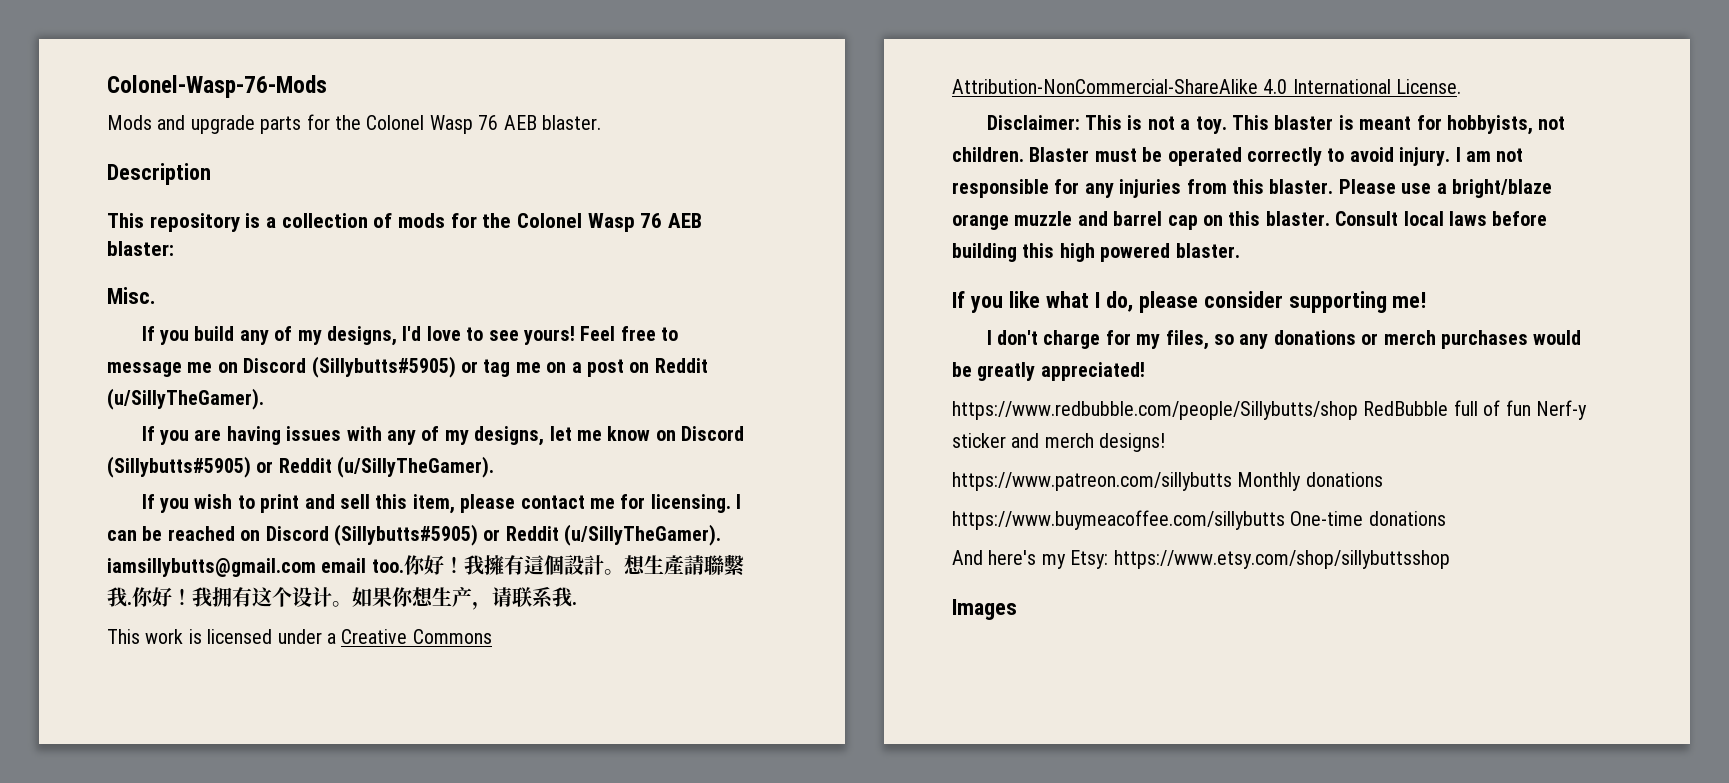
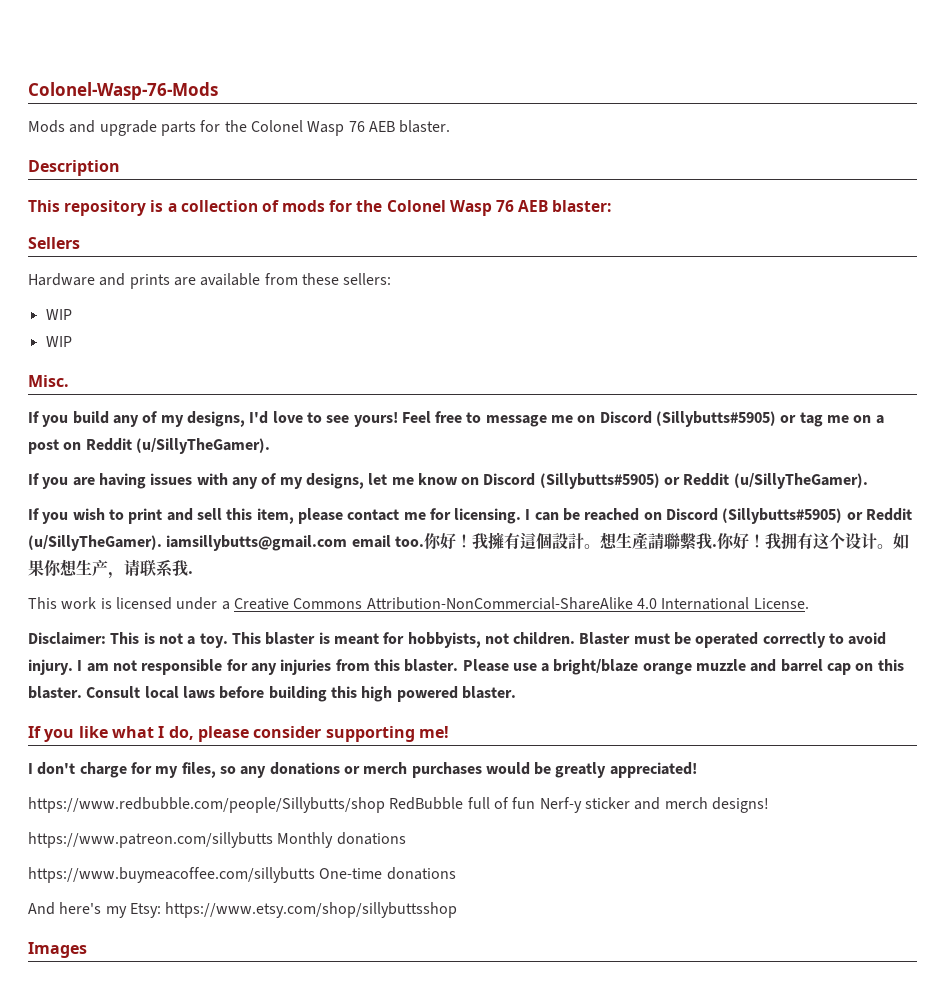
+ Sellers
+ Hardware and prints are available from these sellers:
+ WIP
+ WIP

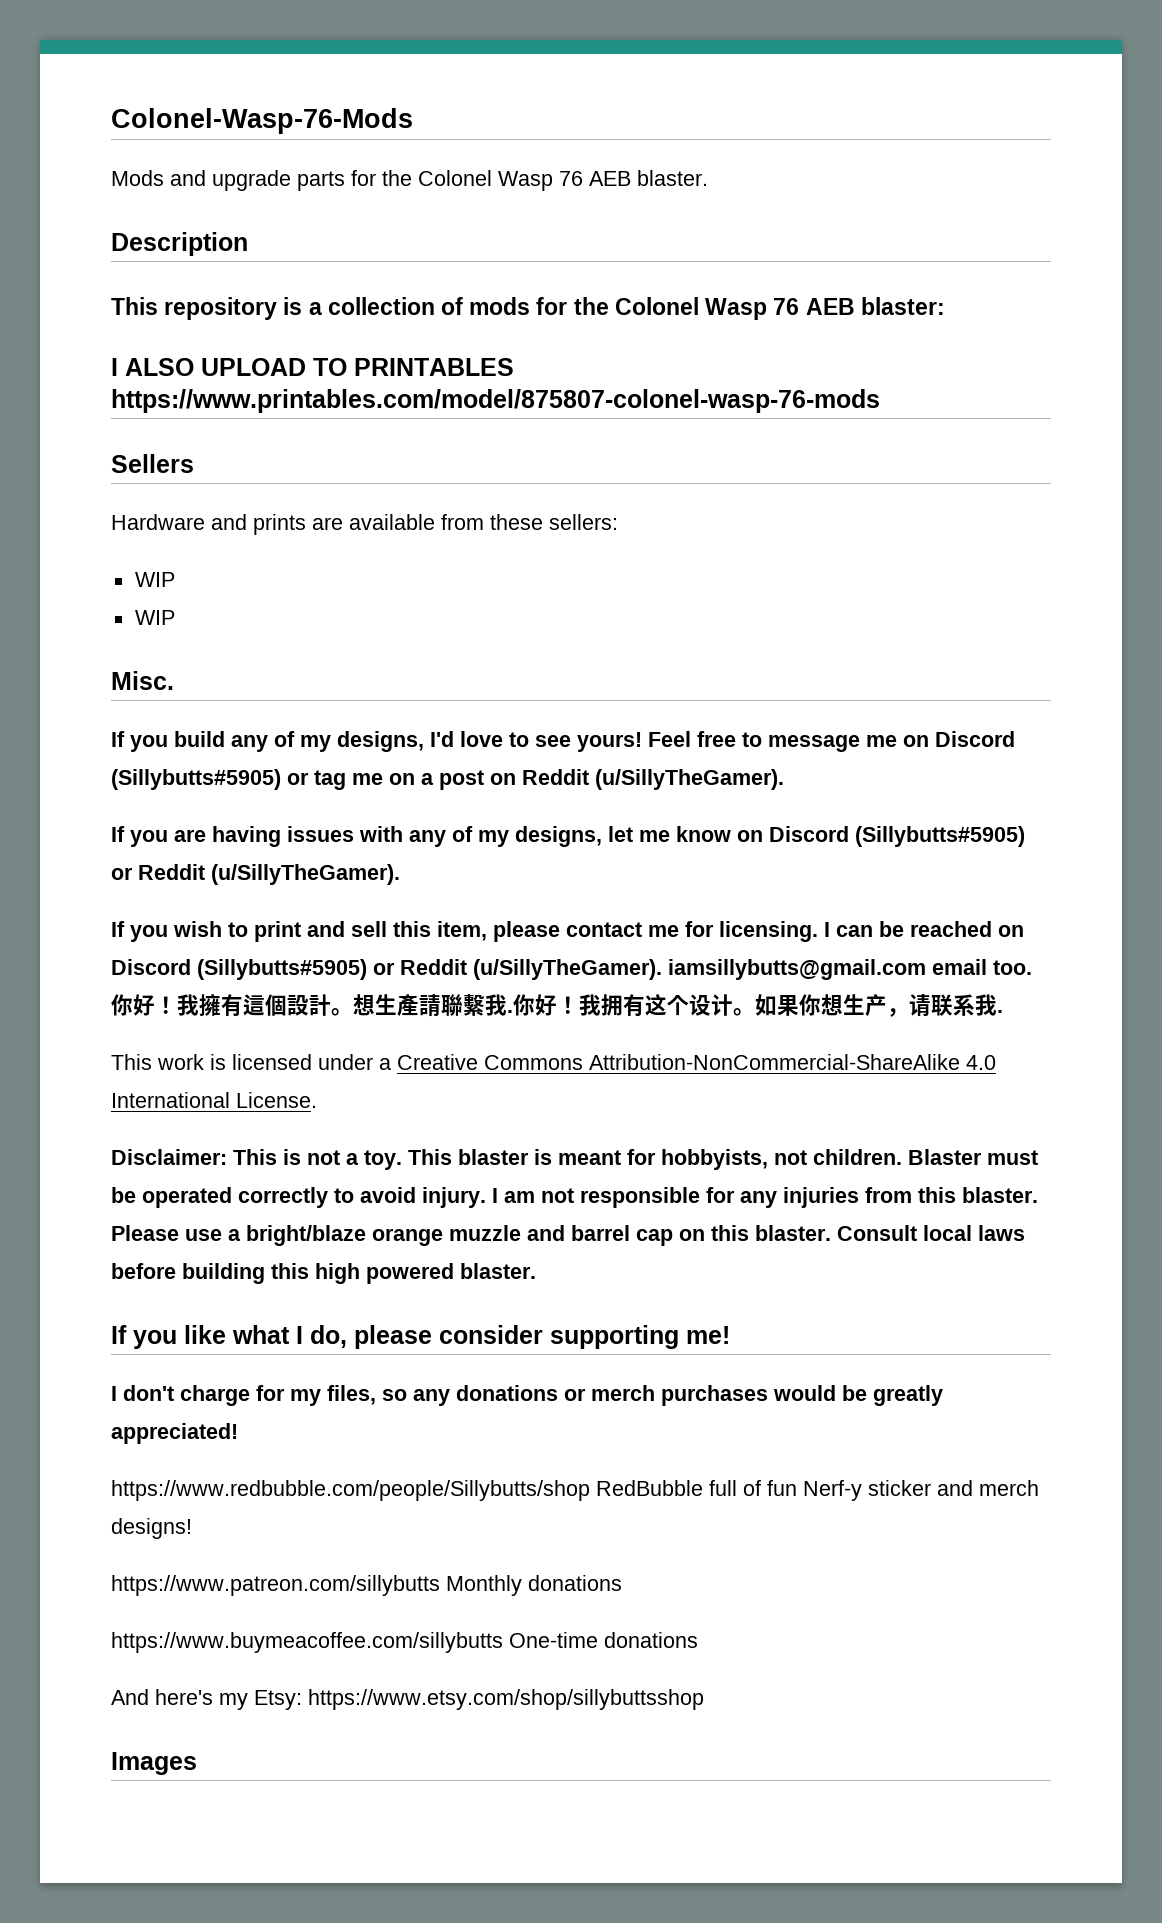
+ I ALSO UPLOAD TO PRINTABLES https://www.printables.com/model/875807-colonel-wasp-76-mods

